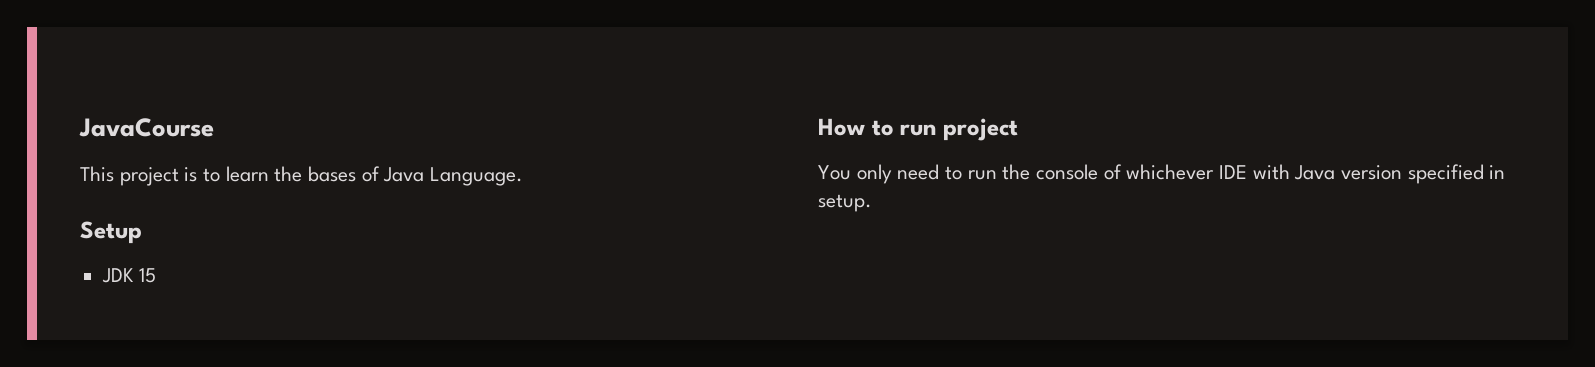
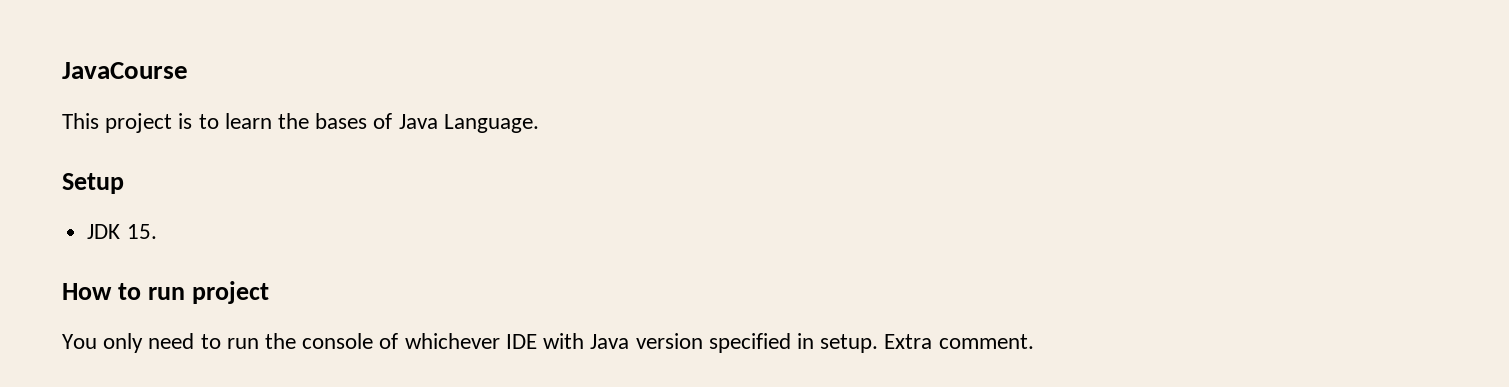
- JDK 15
+ JDK 15.
+ Extra comment.

